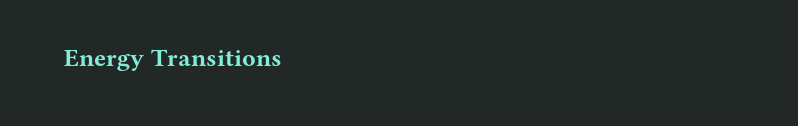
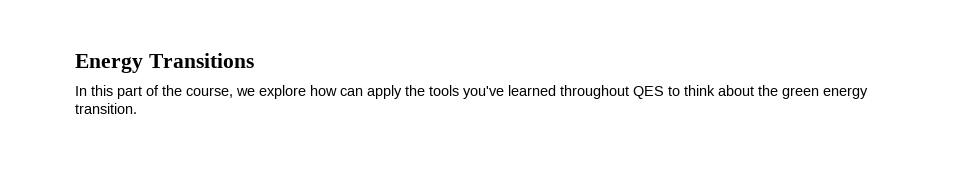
+ In this part of the course, we explore how can apply the tools you've learned throughout QES to think about the green energy transition.

